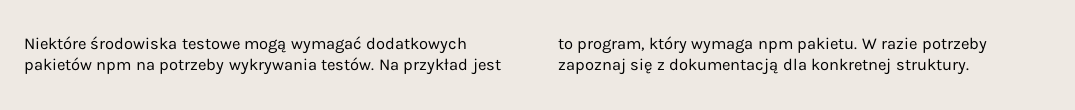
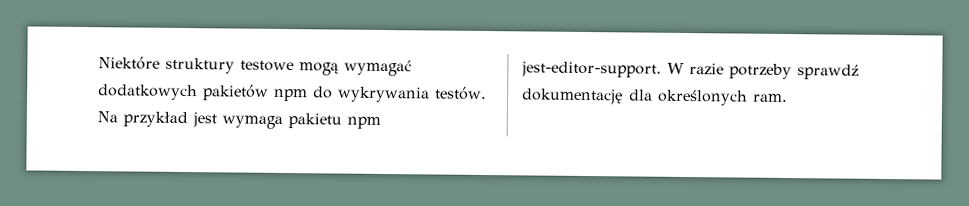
- Niektóre środowiska testowe mogą wymagać dodatkowych pakietów npm na potrzeby wykrywania testów.
+ Niektóre struktury testowe mogą wymagać dodatkowych pakietów npm do wykrywania testów.
- Na przykład jest to program, który wymaga npm pakietu. W razie potrzeby zapoznaj się z dokumentacją dla konkretnej struktury.
+ Na przykład jest wymaga pakietu npm jest-editor-support. W razie potrzeby sprawdź dokumentację dla określonych ram.

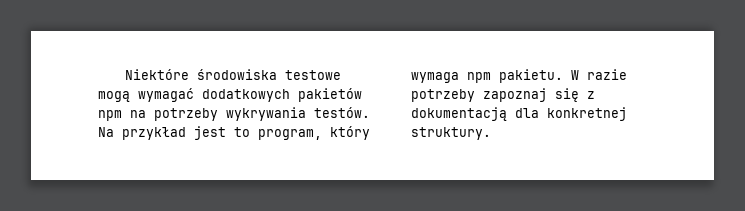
- Niektóre struktury testowe mogą wymagać dodatkowych pakietów npm do wykrywania testów.
+ Niektóre środowiska testowe mogą wymagać dodatkowych pakietów npm na potrzeby wykrywania testów.
- Na przykład jest wymaga pakietu npm jest-editor-support. W razie potrzeby sprawdź dokumentację dla określonych ram.
+ Na przykład jest to program, który wymaga npm pakietu. W razie potrzeby zapoznaj się z dokumentacją dla konkretnej struktury.

